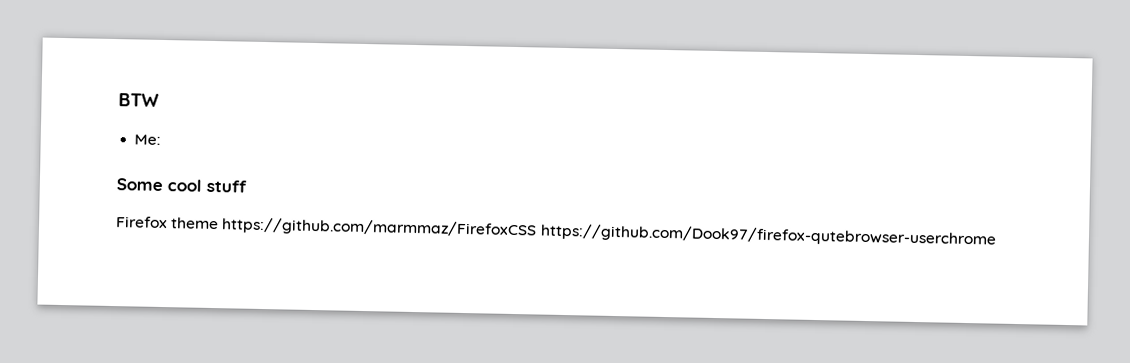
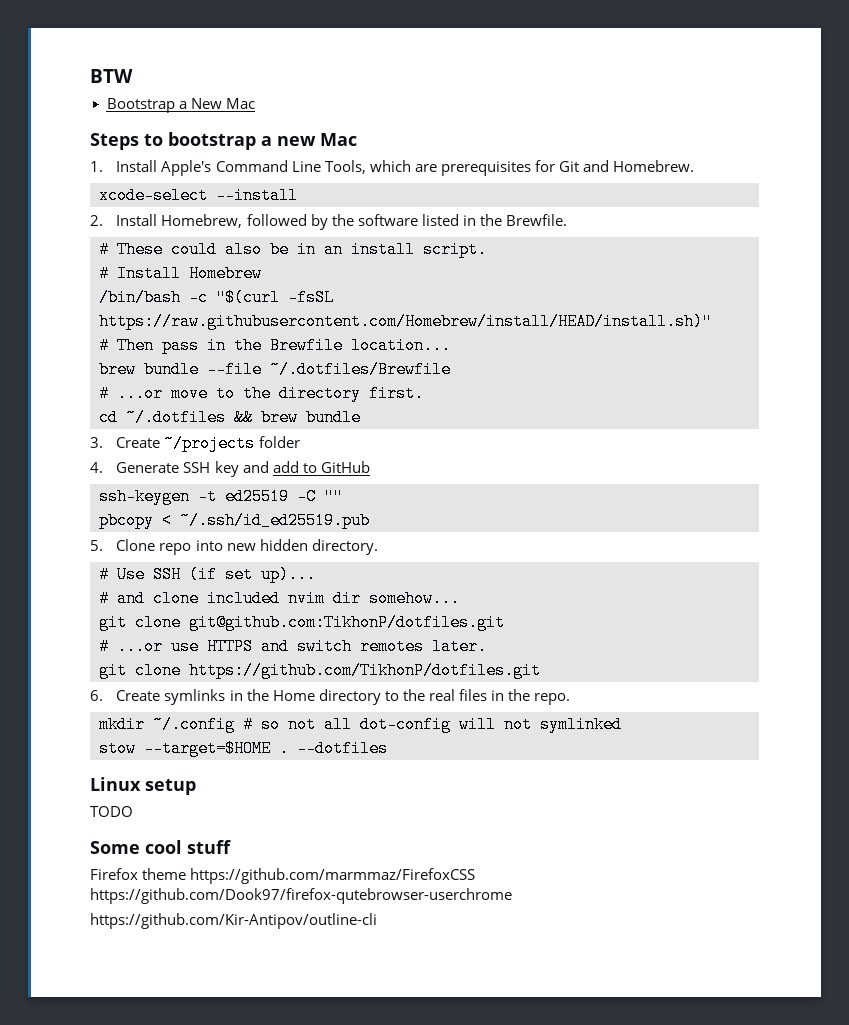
- Me:
+ Bootstrap a New Mac
+ Steps to bootstrap a new Mac
+ 1. Install Apple's Command Line Tools, which are prerequisites for Git and Homebrew.
+ xcode-select --install
+ 2. Install Homebrew, followed by the software listed in the Brewfile.
+ # These could also be in an install script.
+ # Install Homebrew
+ /bin/bash -c "$(curl -fsSL https://raw.githubusercontent.com/Homebrew/install/HEAD/install.sh)"
+ # Then pass in the Brewfile location...
+ brew bundle --file ~/.dotfiles/Brewfile
+ # ...or move to the directory first.
+ cd ~/.dotfiles && brew bundle
+ 3. Create ~/projects folder
+ 4. Generate SSH key and add to GitHub
+ ssh-keygen -t ed25519 -C ""
+ pbcopy < ~/.ssh/id_ed25519.pub
+ 5. Clone repo into new hidden directory.
+ # Use SSH (if set up)...
+ # and clone included nvim dir somehow...
+ git clone git@github.com:TikhonP/dotfiles.git
+ # ...or use HTTPS and switch remotes later.
+ git clone https://github.com/TikhonP/dotfiles.git
+ 6. Create symlinks in the Home directory to the real files in the repo.
+ mkdir ~/.config # so not all dot-config will not symlinked
+ stow --target=$HOME . --dotfiles
+ Linux setup
+ TODO
+ https://github.com/Kir-Antipov/outline-cli

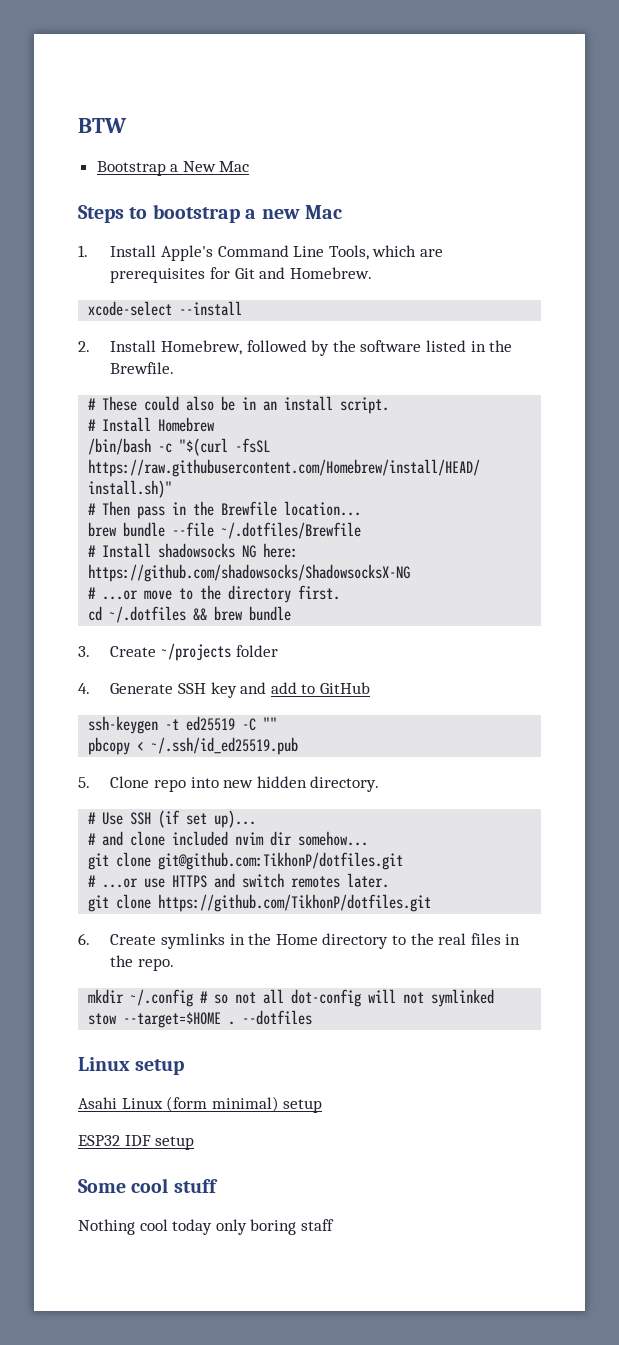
+ # Install shadowsocks NG here: https://github.com/shadowsocks/ShadowsocksX-NG
- TODO
+ Asahi Linux (form minimal) setup
+ ESP32 IDF setup
  Some cool stuff
- Firefox theme https://github.com/marmmaz/FirefoxCSS https://github.com/Dook97/firefox-qutebrowser-userchrome
- https://github.com/Kir-Antipov/outline-cli
+ Nothing cool today only boring staff

